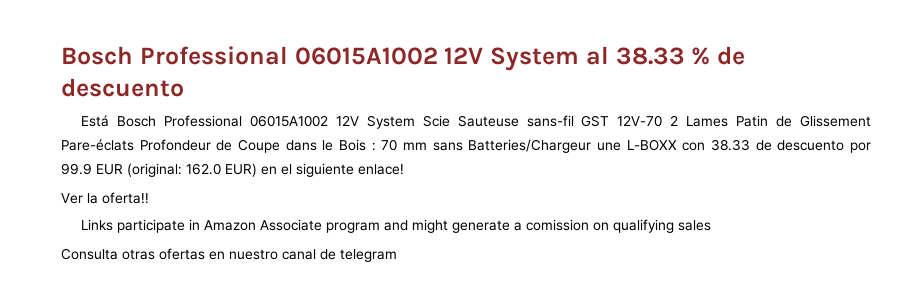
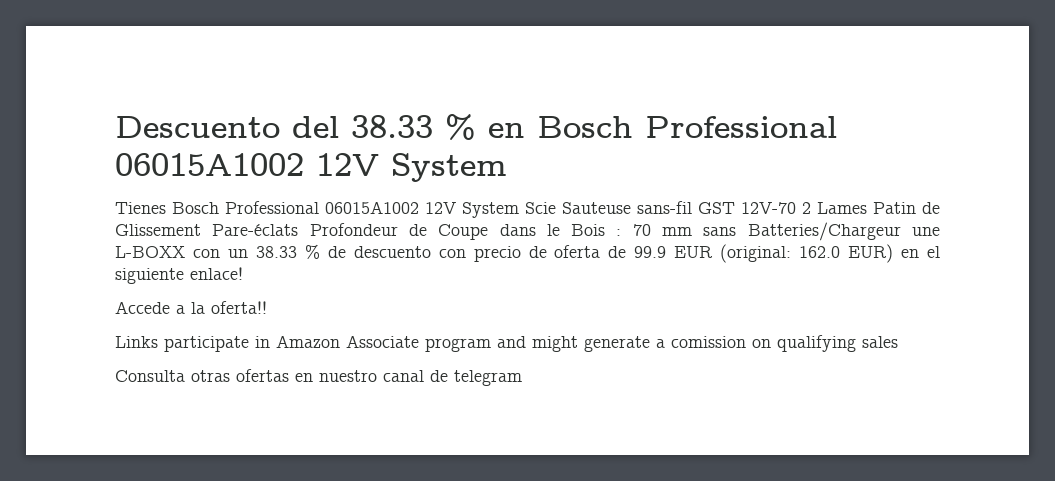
- Bosch Professional 06015A1002 12V System al 38.33 % de descuento
- Está Bosch Professional 06015A1002 12V System Scie Sauteuse sans-fil GST 12V-70 2 Lames Patin de Glissement Pare-éclats Profondeur de Coupe dans le Bois : 70 mm sans Batteries/Chargeur une L-BOXX con 38.33 de descuento por 99.9 EUR (original: 162.0 EUR) en el siguiente enlace!
+ Descuento del 38.33 % en Bosch Professional 06015A1002 12V System
+ Tienes Bosch Professional 06015A1002 12V System Scie Sauteuse sans-fil GST 12V-70 2 Lames Patin de Glissement Pare-éclats Profondeur de Coupe dans le Bois : 70 mm sans Batteries/Chargeur une L-BOXX con un 38.33 % de descuento con precio de oferta de 99.9 EUR (original: 162.0 EUR) en el siguiente enlace!
- Ver la oferta!!
+ Accede a la oferta!!

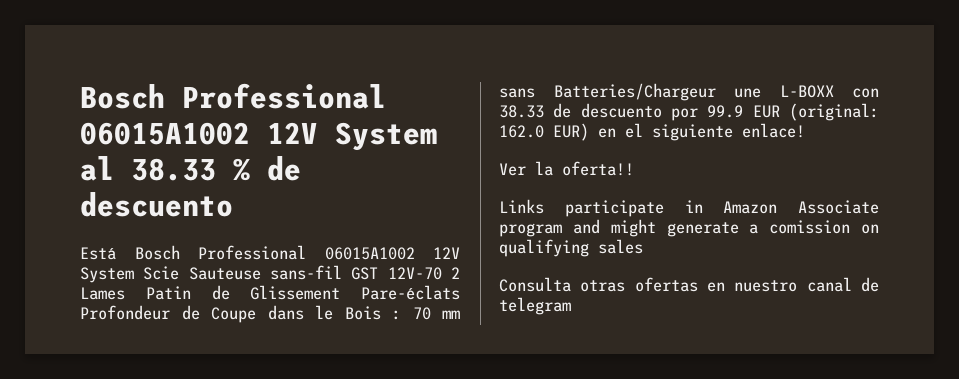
- Descuento del 38.33 % en Bosch Professional 06015A1002 12V System
- Tienes Bosch Professional 06015A1002 12V System Scie Sauteuse sans-fil GST 12V-70 2 Lames Patin de Glissement Pare-éclats Profondeur de Coupe dans le Bois : 70 mm sans Batteries/Chargeur une L-BOXX con un 38.33 % de descuento con precio de oferta de 99.9 EUR (original: 162.0 EUR) en el siguiente enlace!
+ Bosch Professional 06015A1002 12V System al 38.33 % de descuento
+ Está Bosch Professional 06015A1002 12V System Scie Sauteuse sans-fil GST 12V-70 2 Lames Patin de Glissement Pare-éclats Profondeur de Coupe dans le Bois : 70 mm sans Batteries/Chargeur une L-BOXX con 38.33 de descuento por 99.9 EUR (original: 162.0 EUR) en el siguiente enlace!
- Accede a la oferta!!
+ Ver la oferta!!

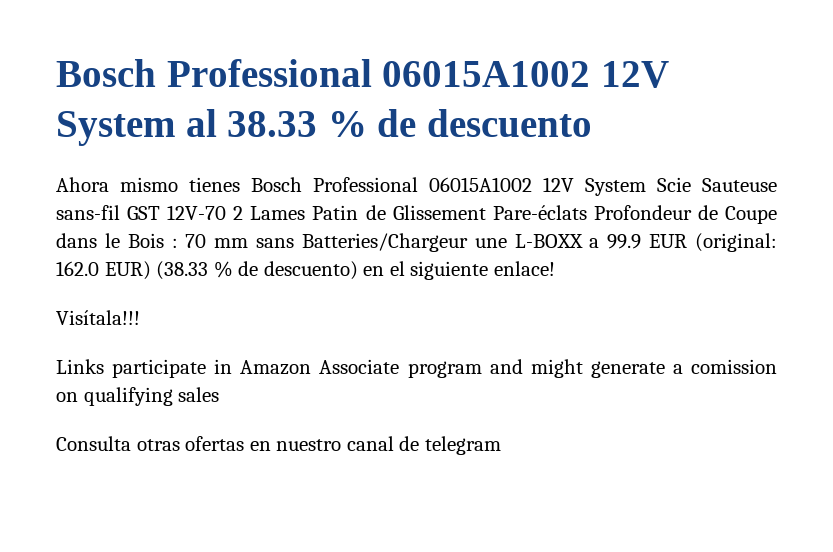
- Está Bosch Professional 06015A1002 12V System Scie Sauteuse sans-fil GST 12V-70 2 Lames Patin de Glissement Pare-éclats Profondeur de Coupe dans le Bois : 70 mm sans Batteries/Chargeur une L-BOXX con 38.33 de descuento por 99.9 EUR (original: 162.0 EUR) en el siguiente enlace!
+ Ahora mismo tienes Bosch Professional 06015A1002 12V System Scie Sauteuse sans-fil GST 12V-70 2 Lames Patin de Glissement Pare-éclats Profondeur de Coupe dans le Bois : 70 mm sans Batteries/Chargeur une L-BOXX a 99.9 EUR (original: 162.0 EUR) (38.33 % de descuento) en el siguiente enlace!
- Ver la oferta!!
+ Visítala!!!

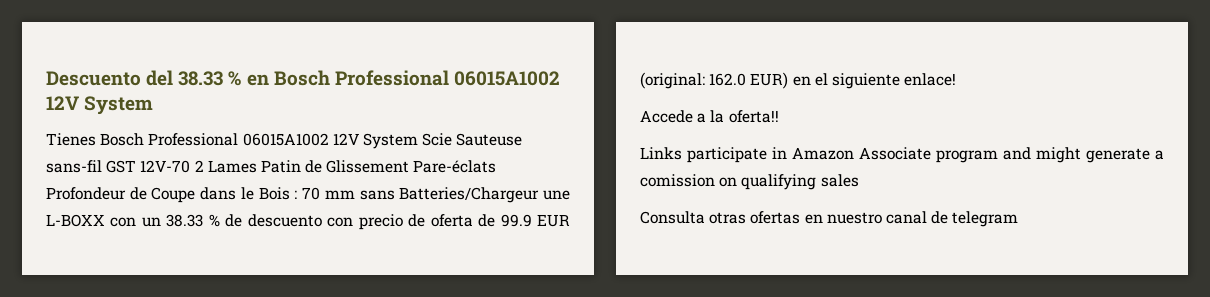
- Bosch Professional 06015A1002 12V System al 38.33 % de descuento
- Ahora mismo tienes Bosch Professional 06015A1002 12V System Scie Sauteuse sans-fil GST 12V-70 2 Lames Patin de Glissement Pare-éclats Profondeur de Coupe dans le Bois : 70 mm sans Batteries/Chargeur une L-BOXX a 99.9 EUR (original: 162.0 EUR) (38.33 % de descuento) en el siguiente enlace!
+ Descuento del 38.33 % en Bosch Professional 06015A1002 12V System
+ Tienes Bosch Professional 06015A1002 12V System Scie Sauteuse sans-fil GST 12V-70 2 Lames Patin de Glissement Pare-éclats Profondeur de Coupe dans le Bois : 70 mm sans Batteries/Chargeur une L-BOXX con un 38.33 % de descuento con precio de oferta de 99.9 EUR (original: 162.0 EUR) en el siguiente enlace!
- Visítala!!!
+ Accede a la oferta!!

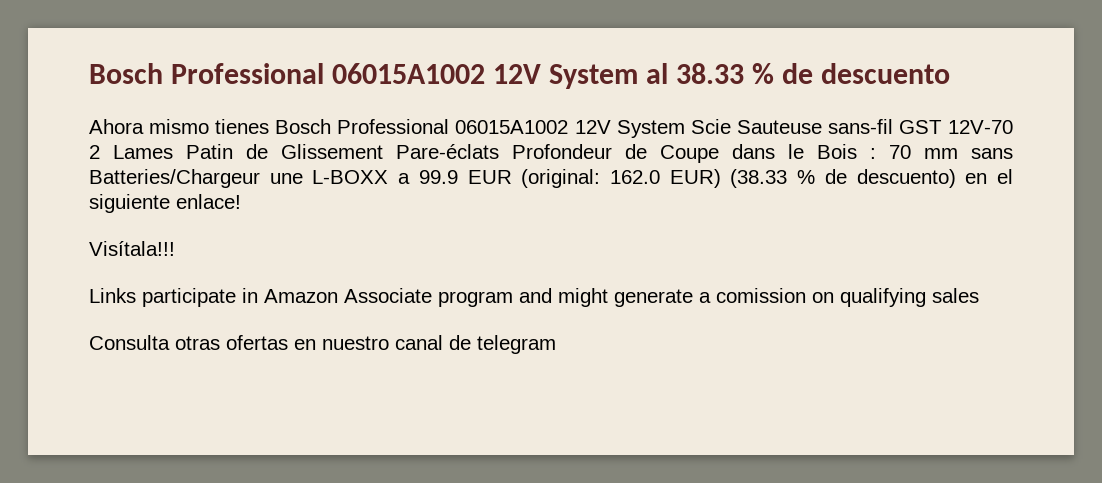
- Descuento del 38.33 % en Bosch Professional 06015A1002 12V System
- Tienes Bosch Professional 06015A1002 12V System Scie Sauteuse sans-fil GST 12V-70 2 Lames Patin de Glissement Pare-éclats Profondeur de Coupe dans le Bois : 70 mm sans Batteries/Chargeur une L-BOXX con un 38.33 % de descuento con precio de oferta de 99.9 EUR (original: 162.0 EUR) en el siguiente enlace!
+ Bosch Professional 06015A1002 12V System al 38.33 % de descuento
+ Ahora mismo tienes Bosch Professional 06015A1002 12V System Scie Sauteuse sans-fil GST 12V-70 2 Lames Patin de Glissement Pare-éclats Profondeur de Coupe dans le Bois : 70 mm sans Batteries/Chargeur une L-BOXX a 99.9 EUR (original: 162.0 EUR) (38.33 % de descuento) en el siguiente enlace!
- Accede a la oferta!!
+ Visítala!!!

